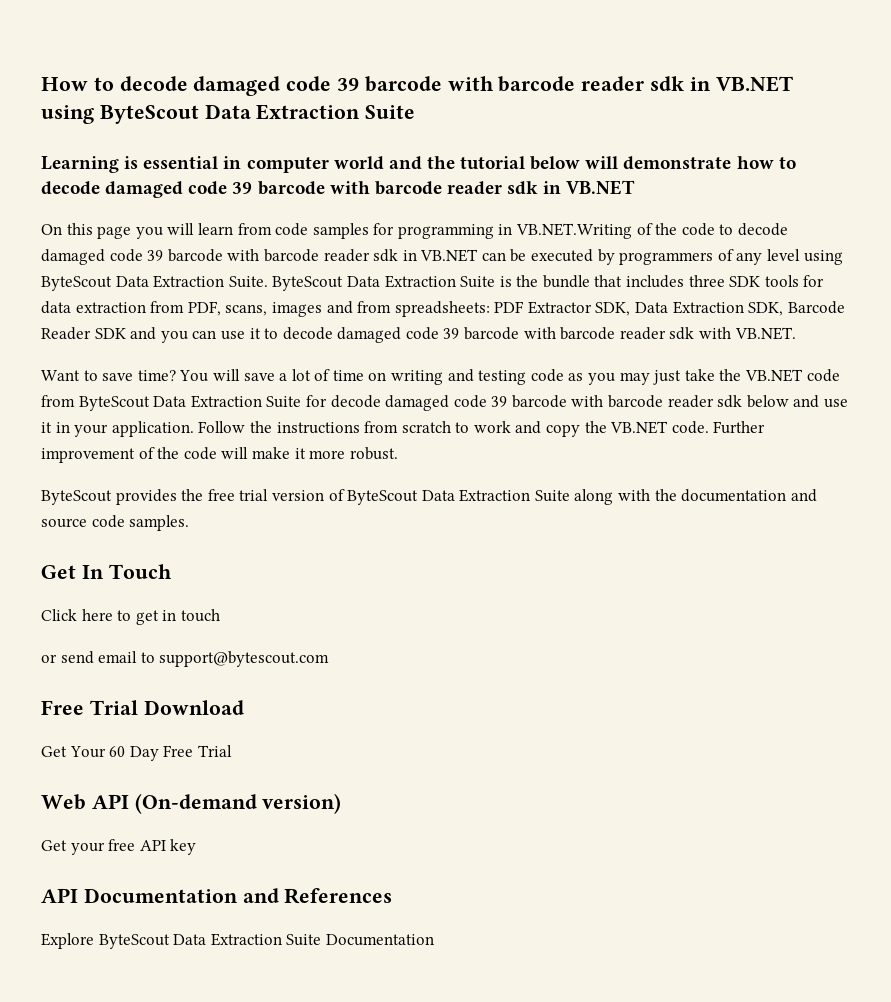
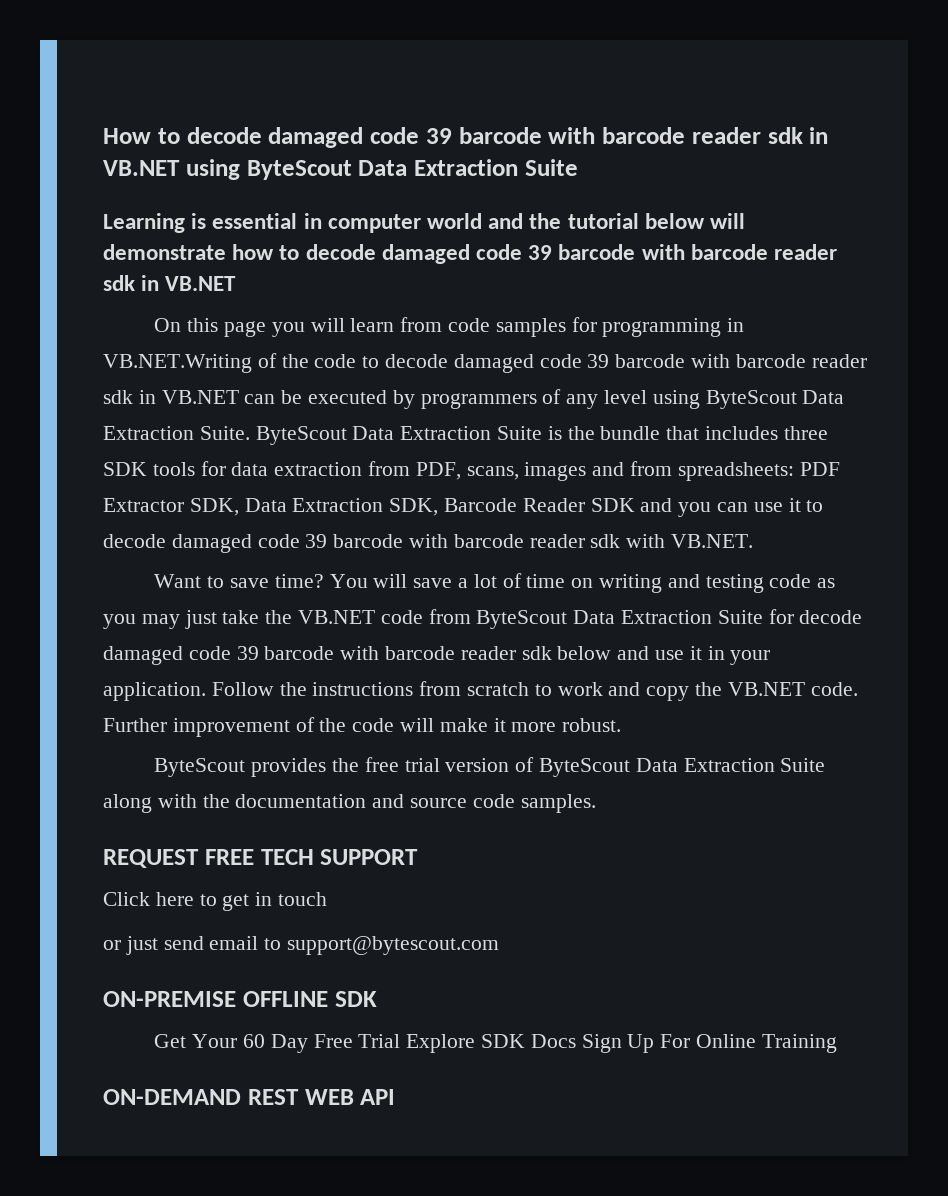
- Get In Touch
+ REQUEST FREE TECH SUPPORT
- or send email to support@bytescout.com
+ or just send email to support@bytescout.com
- Free Trial Download
+ ON-PREMISE OFFLINE SDK
- Get Your 60 Day Free Trial
- Web API (On-demand version)
- Get your free API key
- API Documentation and References
- Explore ByteScout Data Extraction Suite Documentation
+ Get Your 60 Day Free Trial Explore SDK Docs Sign Up For Online Training
+ ON-DEMAND REST WEB API

